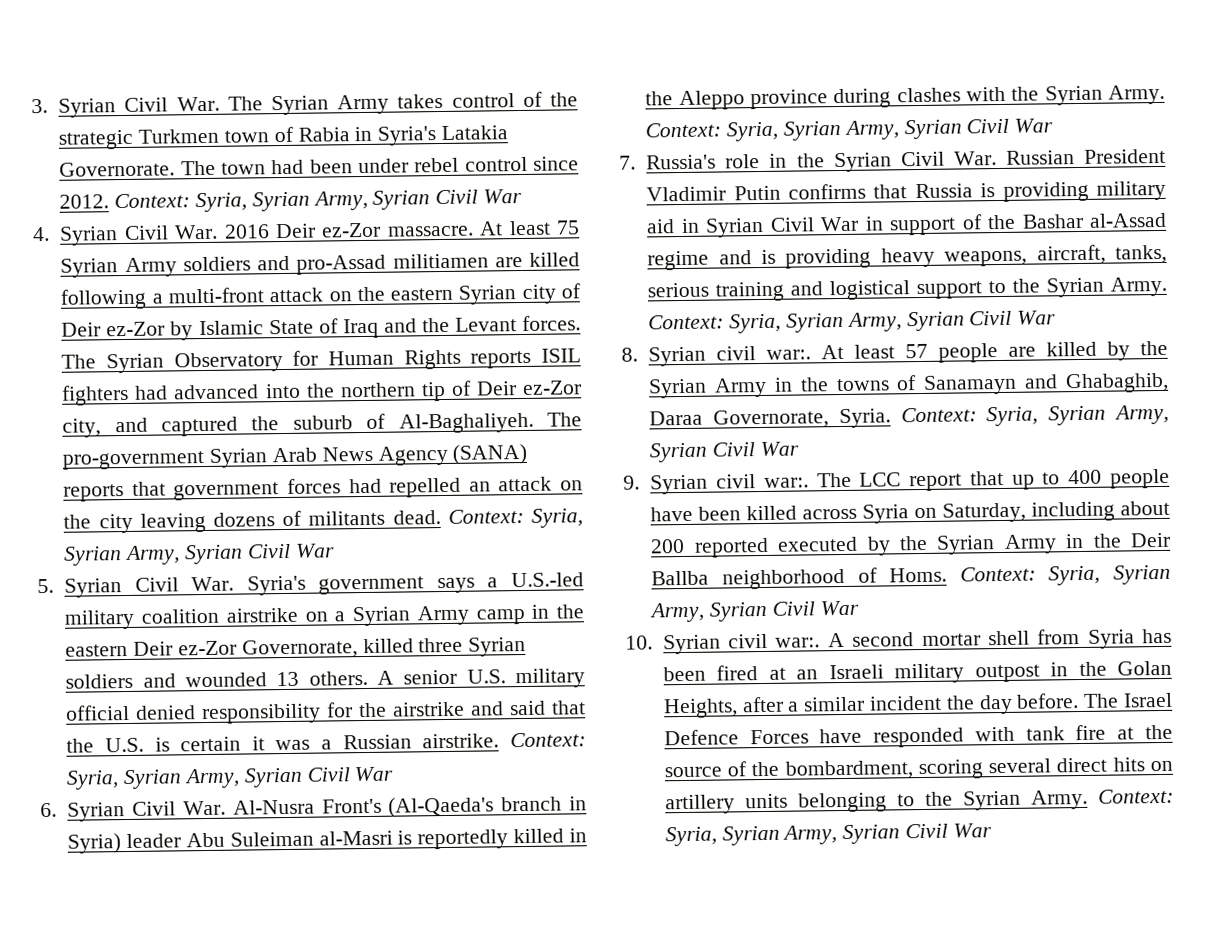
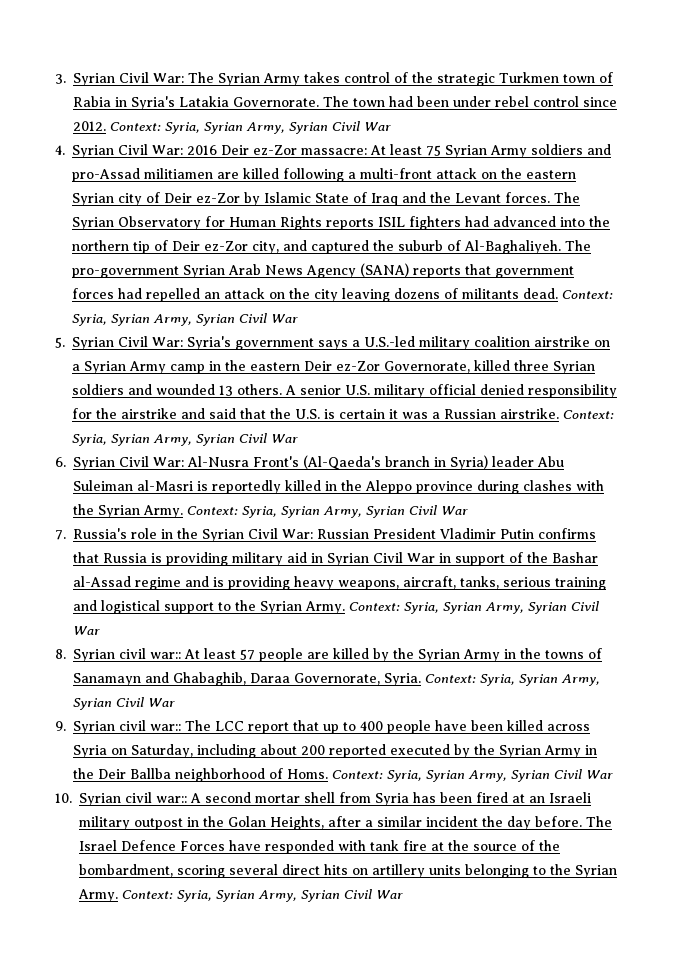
- 3. Syrian Civil War. The Syrian Army takes control of the strategic Turkmen town of Rabia in Syria's Latakia Governorate.
+ 3. Syrian Civil War: The Syrian Army takes control of the strategic Turkmen town of Rabia in Syria's Latakia Governorate.
- 4. Syrian Civil War. 2016 Deir ez-Zor massacre. At least 75 Syrian Army soldiers and pro-Assad militiamen are killed following a multi-front attack on the eastern Syrian city of Deir ez-Zor by Islamic State of Iraq and the Levant forces.
+ 4. Syrian Civil War: 2016 Deir ez-Zor massacre: At least 75 Syrian Army soldiers and pro-Assad militiamen are killed following a multi-front attack on the eastern Syrian city of Deir ez-Zor by Islamic State of Iraq and the Levant forces.
- 5. Syrian Civil War. Syria's government says a U.S.-led military coalition airstrike on a Syrian Army camp in the eastern Deir ez-Zor Governorate, killed three Syrian soldiers and wounded 13 others.
+ 5. Syrian Civil War: Syria's government says a U.S.-led military coalition airstrike on a Syrian Army camp in the eastern Deir ez-Zor Governorate, killed three Syrian soldiers and wounded 13 others.
- 6. Syrian Civil War. Al-Nusra Front's (Al-Qaeda's branch in Syria) leader Abu Suleiman al-Masri is reportedly killed in the Aleppo province during clashes with the Syrian Army.
+ 6. Syrian Civil War: Al-Nusra Front's (Al-Qaeda's branch in Syria) leader Abu Suleiman al-Masri is reportedly killed in the Aleppo province during clashes with the Syrian Army.
- 7. Russia's role in the Syrian Civil War. Russian President Vladimir Putin confirms that Russia is providing military aid in Syrian Civil War in support of the Bashar al-Assad regime and is providing heavy weapons, aircraft, tanks, serious training and logistical support to the Syrian Army.
+ 7. Russia's role in the Syrian Civil War: Russian President Vladimir Putin confirms that Russia is providing military aid in Syrian Civil War in support of the Bashar al-Assad regime and is providing heavy weapons, aircraft, tanks, serious training and logistical support to the Syrian Army.
- 8. Syrian civil war:. At least 57 people are killed by the Syrian Army in the towns of Sanamayn and Ghabaghib, Daraa Governorate, Syria.
+ 8. Syrian civil war:: At least 57 people are killed by the Syrian Army in the towns of Sanamayn and Ghabaghib, Daraa Governorate, Syria.
- 9. Syrian civil war:. The LCC report that up to 400 people have been killed across Syria on Saturday, including about 200 reported executed by the Syrian Army in the Deir Ballba neighborhood of Homs.
+ 9. Syrian civil war:: The LCC report that up to 400 people have been killed across Syria on Saturday, including about 200 reported executed by the Syrian Army in the Deir Ballba neighborhood of Homs.
- 10. Syrian civil war:. A second mortar shell from Syria has been fired at an Israeli military outpost in the Golan Heights, after a similar incident the day before.
+ 10. Syrian civil war:: A second mortar shell from Syria has been fired at an Israeli military outpost in the Golan Heights, after a similar incident the day before.

